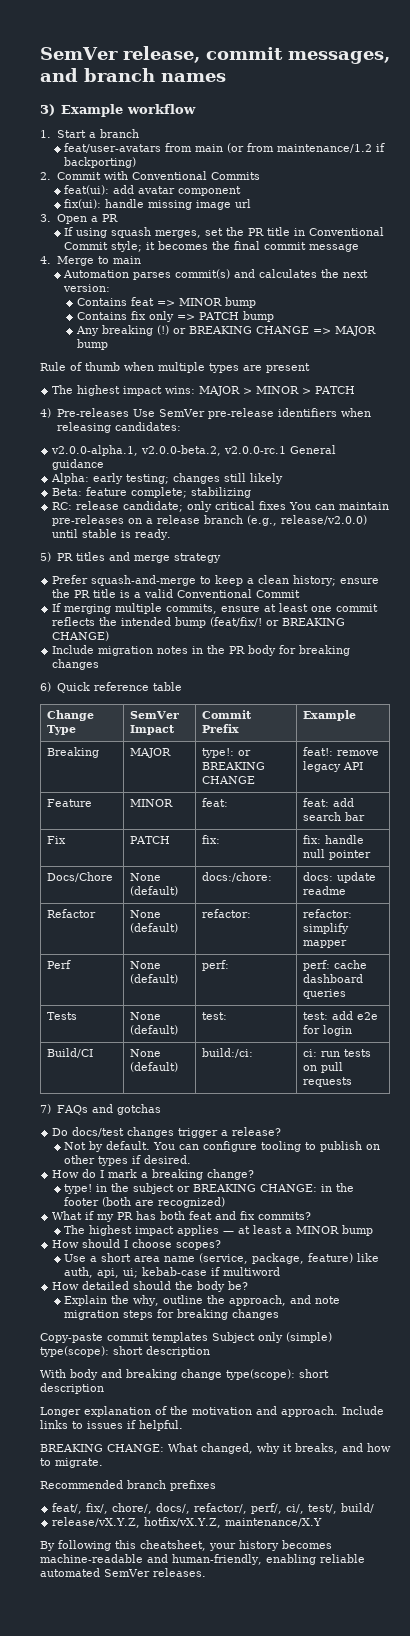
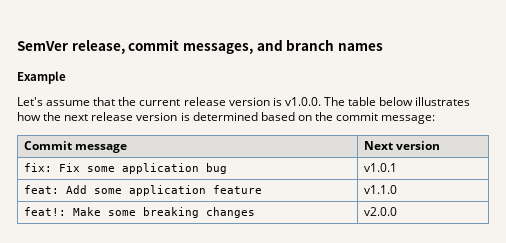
- 3) Example workflow
- 1. Start a branch
- feat/user-avatars from main (or from maintenance/1.2 if backporting)
- 2. Commit with Conventional Commits
- feat(ui): add avatar component
- fix(ui): handle missing image url
- 3. Open a PR
- If using squash merges, set the PR title in Conventional Commit style; it becomes the final commit message
- 4. Merge to main
- Automation parses commit(s) and calculates the next version:
- Contains feat => MINOR bump
- Contains fix only => PATCH bump
- Any breaking (!) or BREAKING CHANGE => MAJOR bump
- Rule of thumb when multiple types are present
- The highest impact wins: MAJOR > MINOR > PATCH
- 4) Pre‑releases Use SemVer pre‑release identifiers when releasing candidates:
- v2.0.0-alpha.1, v2.0.0-beta.2, v2.0.0-rc.1 General guidance
- Alpha: early testing; changes still likely
- Beta: feature complete; stabilizing
- RC: release candidate; only critical fixes You can maintain pre‑releases on a release branch (e.g., release/v2.0.0) until stable is ready.
- 5) PR titles and merge strategy
- Prefer squash‑and‑merge to keep a clean history; ensure the PR title is a valid Conventional Commit
- If merging multiple commits, ensure at least one commit reflects the intended bump (feat/fix/! or BREAKING CHANGE)
- Include migration notes in the PR body for breaking changes
- 6) Quick reference table
- Change Type | SemVer Impact | Commit Prefix | Example
- Breaking | MAJOR | type!: or BREAKING CHANGE | feat!: remove legacy API
- Feature | MINOR | feat: | feat: add search bar
- Fix | PATCH | fix: | fix: handle null pointer
- Docs/Chore | None (default) | docs:/chore: | docs: update readme
- Refactor | None (default) | refactor: | refactor: simplify mapper
- Perf | None (default) | perf: | perf: cache dashboard queries
- Tests | None (default) | test: | test: add e2e for login
- Build/CI | None (default) | build:/ci: | ci: run tests on pull requests
- 7) FAQs and gotchas
- Do docs/test changes trigger a release?
- Not by default. You can configure tooling to publish on other types if desired.
- How do I mark a breaking change?
- type! in the subject or BREAKING CHANGE: in the footer (both are recognized)
- What if my PR has both feat and fix commits?
- The highest impact applies — at least a MINOR bump
- How should I choose scopes?
- Use a short area name (service, package, feature) like auth, api, ui; kebab-case if multiword
- How detailed should the body be?
- Explain the why, outline the approach, and note migration steps for breaking changes
- Copy‑paste commit templates Subject only (simple) type(scope): short description
- With body and breaking change type(scope): short description
- Longer explanation of the motivation and approach. Include links to issues if helpful.
- BREAKING CHANGE: What changed, why it breaks, and how to migrate.
- Recommended branch prefixes
- feat/, fix/, chore/, docs/, refactor/, perf/, ci/, test/, build/
- release/vX.Y.Z, hotfix/vX.Y.Z, maintenance/X.Y
- By following this cheatsheet, your history becomes machine‑readable and human‑friendly, enabling reliable automated SemVer releases.
+ Example
+ Let's assume that the current release version is v1.0.0. The table below illustrates how the next release version is determined based on the commit message:
+ Commit message | Next version
+ fix: Fix some application bug | v1.0.1
+ feat: Add some application feature | v1.1.0
+ feat!: Make some breaking changes | v2.0.0

